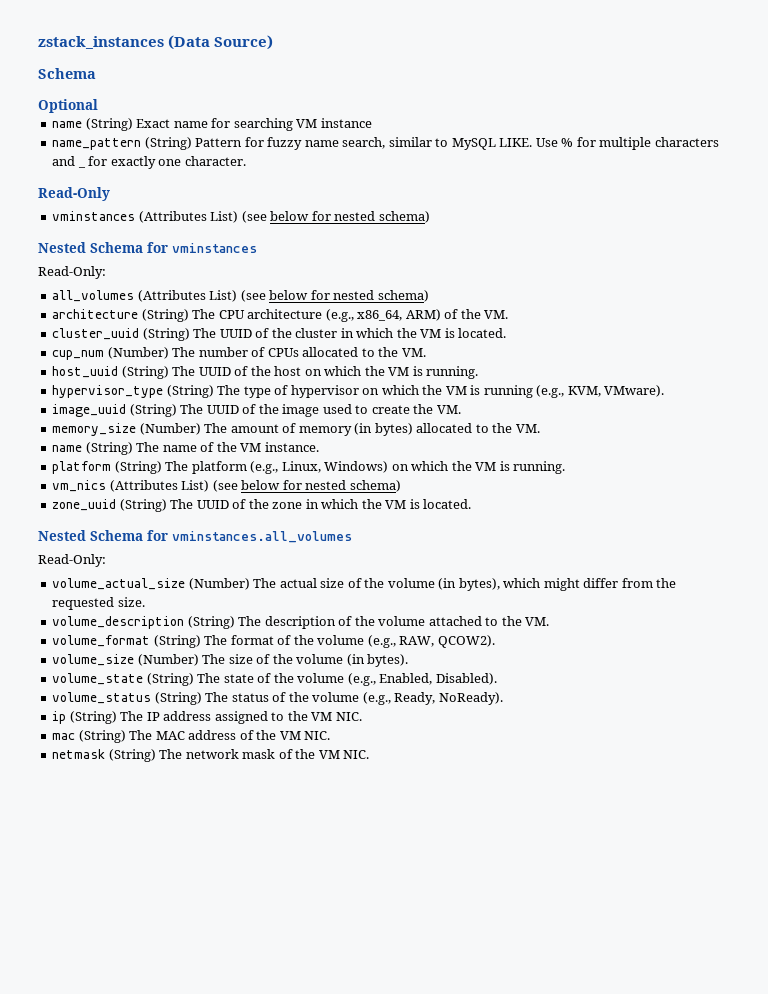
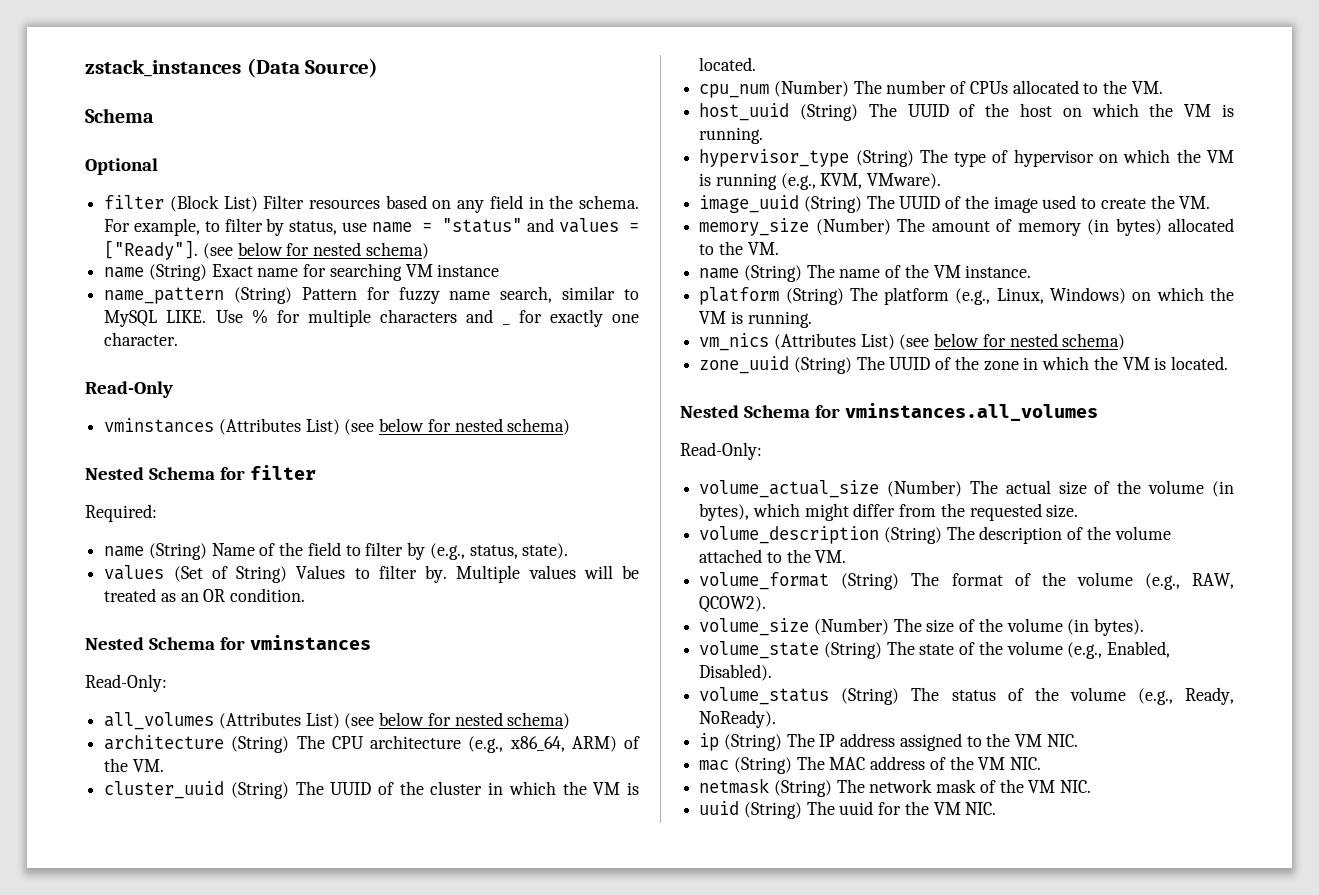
+ filter (Block List) Filter resources based on any field in the schema. For example, to filter by status, use name = "status" and values = ["Ready"]. (see below for nested schema)
+ Nested Schema for filter
+ Required:
+ name (String) Name of the field to filter by (e.g., status, state).
+ values (Set of String) Values to filter by. Multiple values will be treated as an OR condition.
- cup_num (Number) The number of CPUs allocated to the VM.
+ cpu_num (Number) The number of CPUs allocated to the VM.
+ uuid (String) The uuid for the VM NIC.

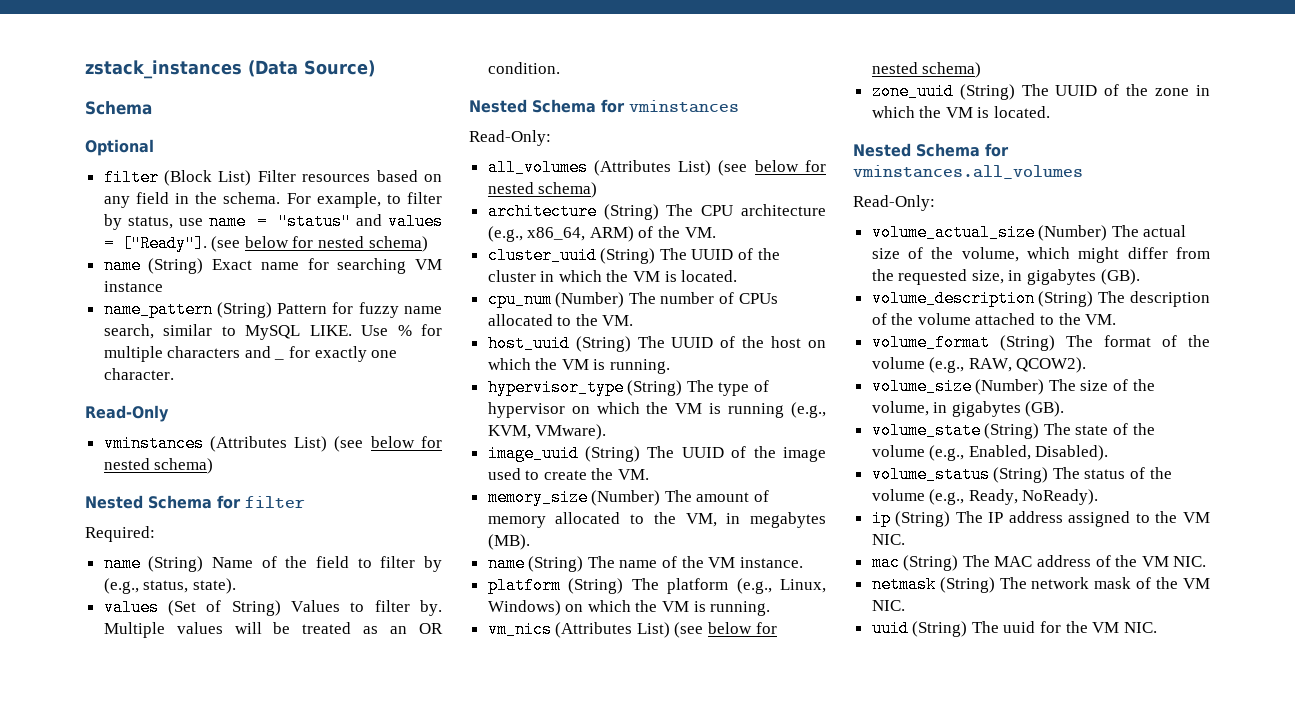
- memory_size (Number) The amount of memory (in bytes) allocated to the VM.
+ memory_size (Number) The amount of memory allocated to the VM, in megabytes (MB).
- volume_actual_size (Number) The actual size of the volume (in bytes), which might differ from the requested size.
+ volume_actual_size (Number) The actual size of the volume, which might differ from the requested size, in gigabytes (GB).
- volume_size (Number) The size of the volume (in bytes).
+ volume_size (Number) The size of the volume, in gigabytes (GB).

